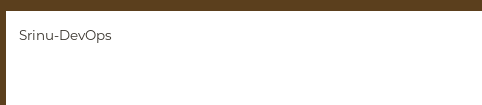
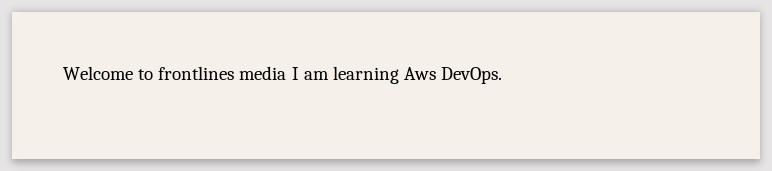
- Srinu-DevOps
+ Welcome to frontlines media I am learning Aws DevOps.

